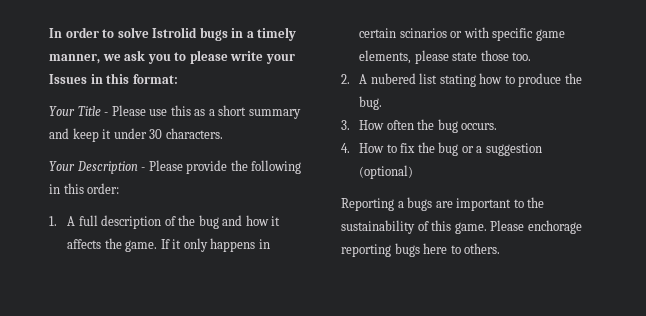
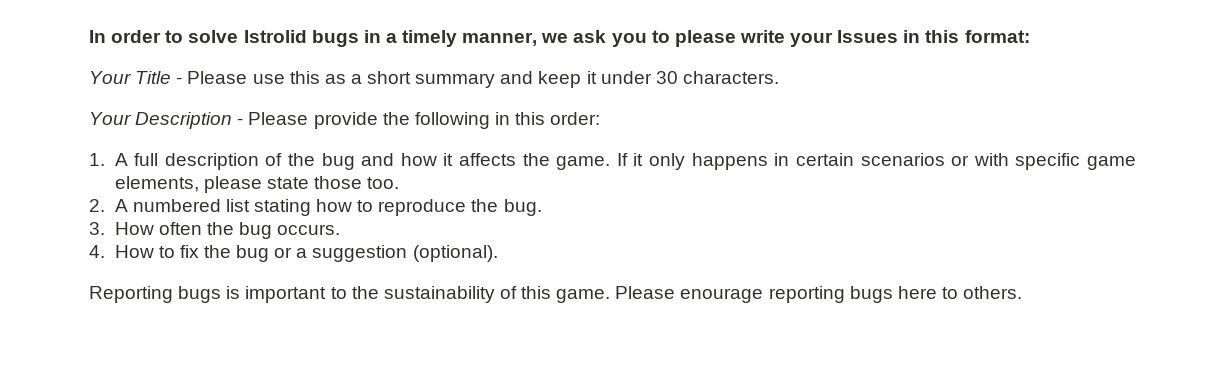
- If it only happens in certain scinarios or with specific game elements, please state those too.
+ If it only happens in certain scenarios or with specific game elements, please state those too.
- 2. A nubered list stating how to produce the bug.
+ 2. A numbered list stating how to reproduce the bug.
- 4. How to fix the bug or a suggestion (optional)
+ 4. How to fix the bug or a suggestion (optional).
- Reporting a bugs are important to the sustainability of this game.
+ Reporting bugs is important to the sustainability of this game.
- Please enchorage reporting bugs here to others.
+ Please enourage reporting bugs here to others.

